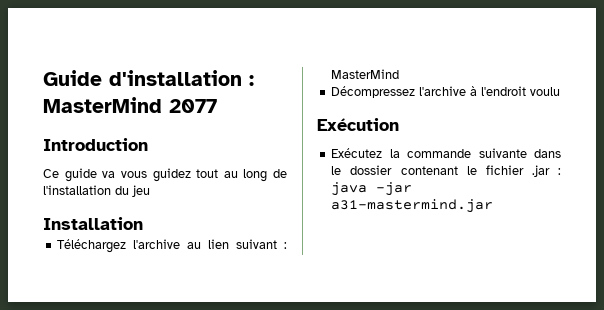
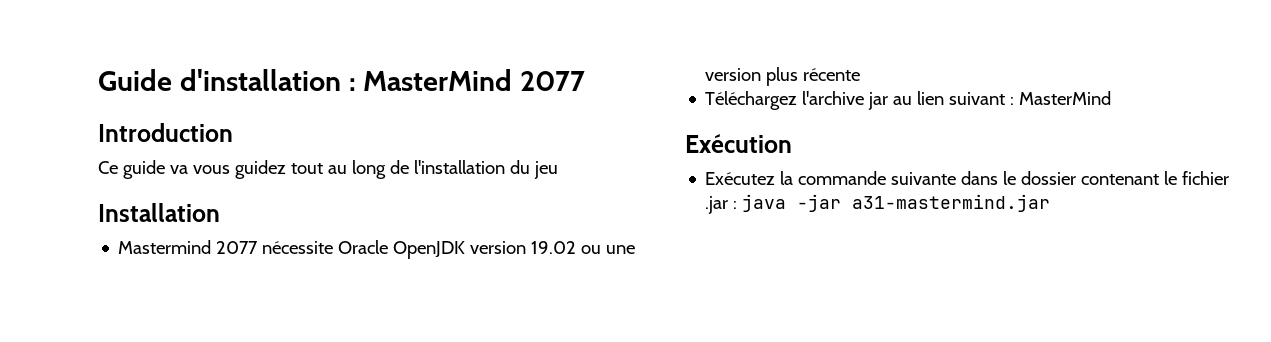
+ Mastermind 2077 nécessite Oracle OpenJDK version 19.02 ou une version plus récente
- Téléchargez l'archive au lien suivant : MasterMind
+ Téléchargez l'archive jar au lien suivant : MasterMind
- Décompressez l'archive à l'endroit voulu

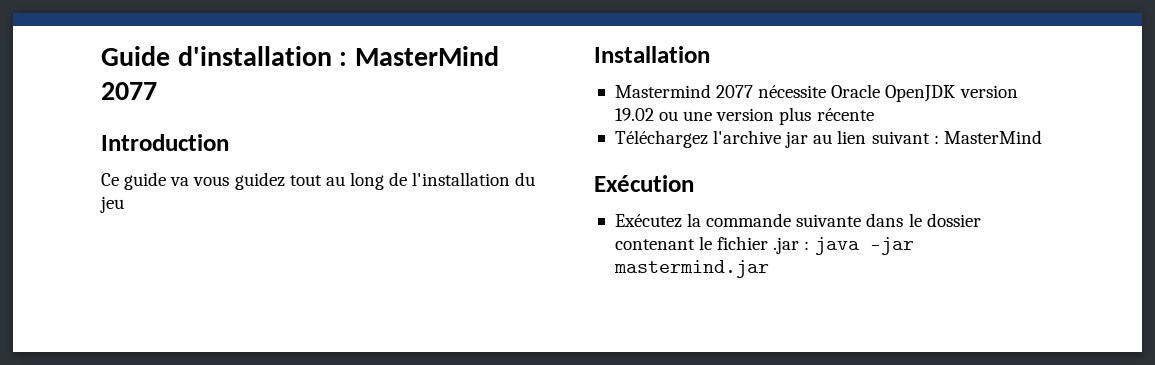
- Exécutez la commande suivante dans le dossier contenant le fichier .jar : java -jar a31-mastermind.jar
+ Exécutez la commande suivante dans le dossier contenant le fichier .jar : java -jar mastermind.jar

